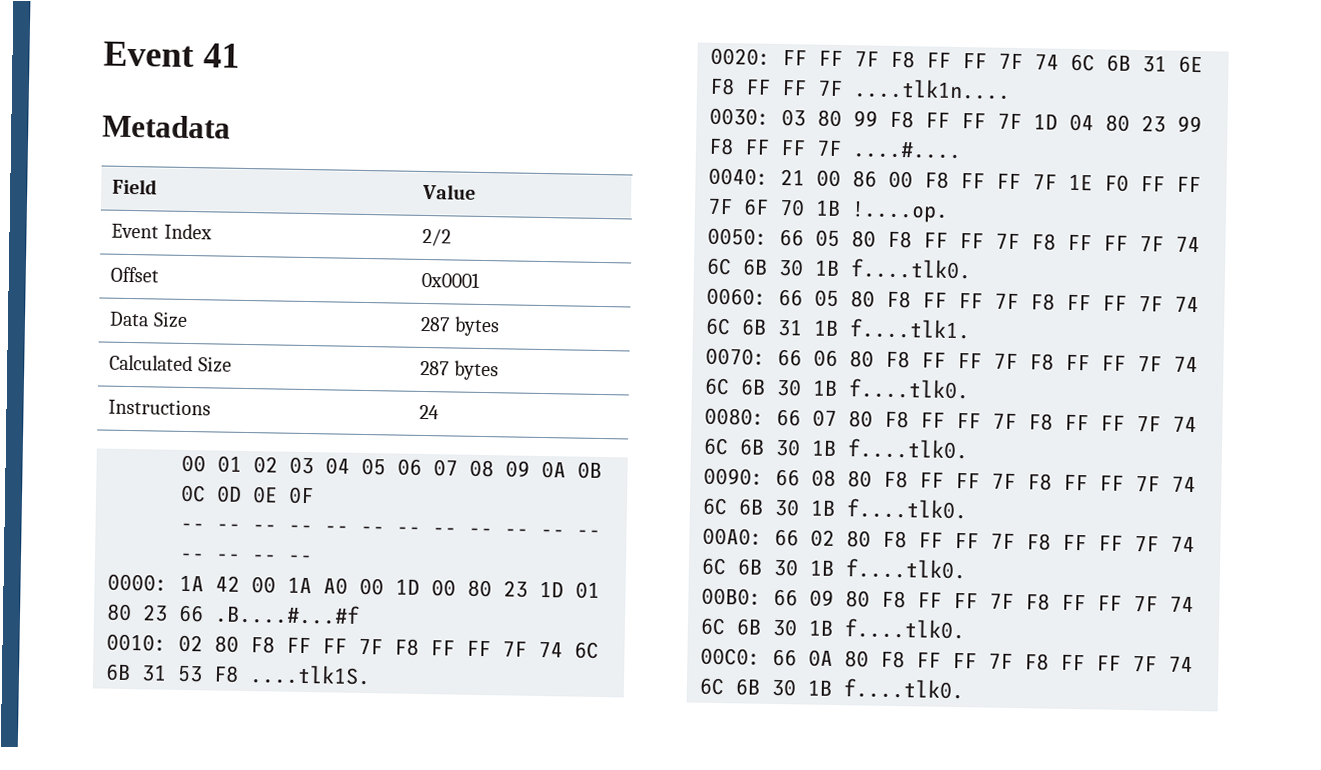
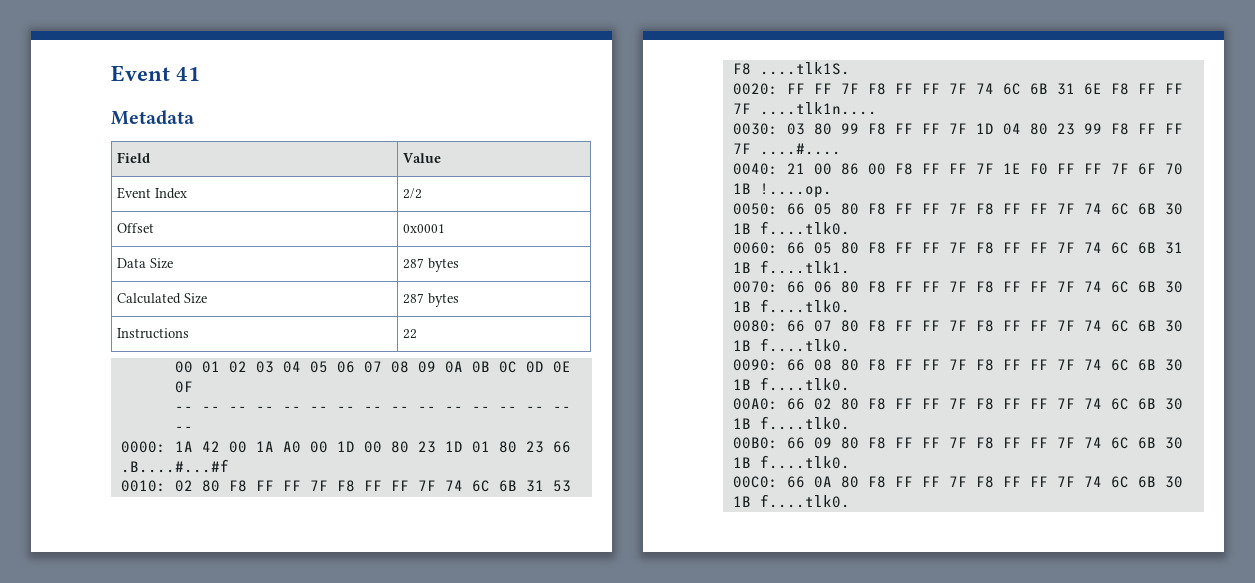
- Instructions | 24
+ Instructions | 22

